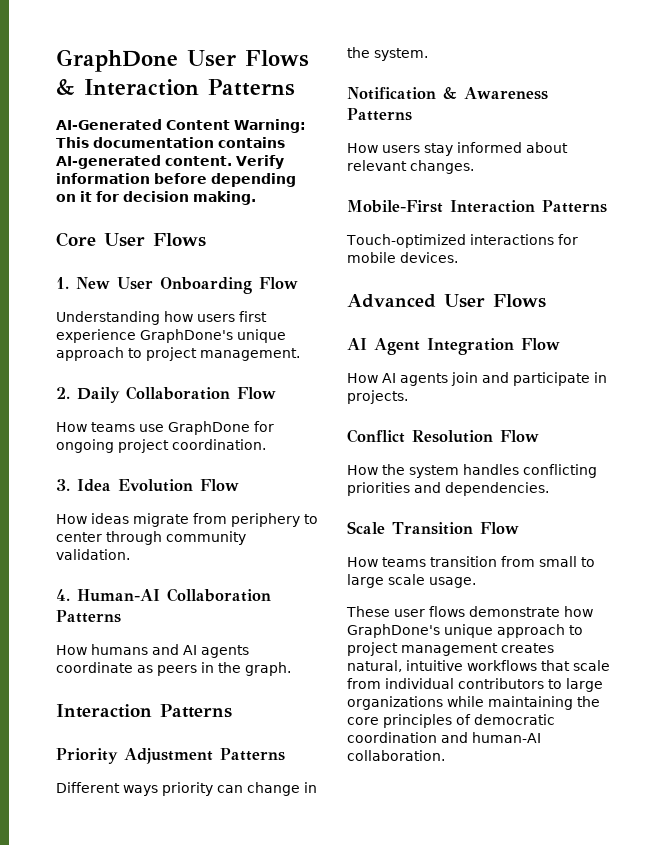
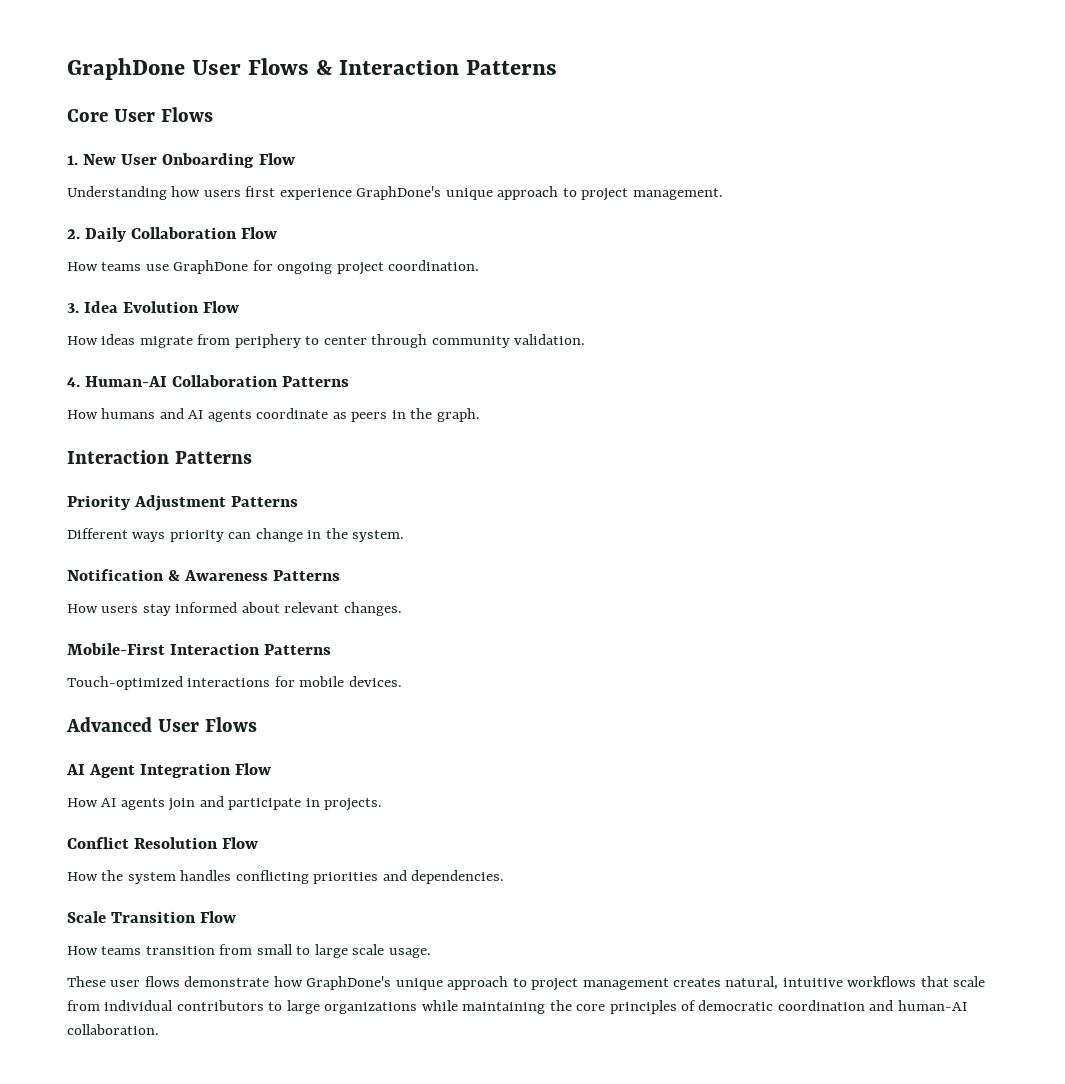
- AI-Generated Content Warning: This documentation contains AI-generated content. Verify information before depending on it for decision making.

